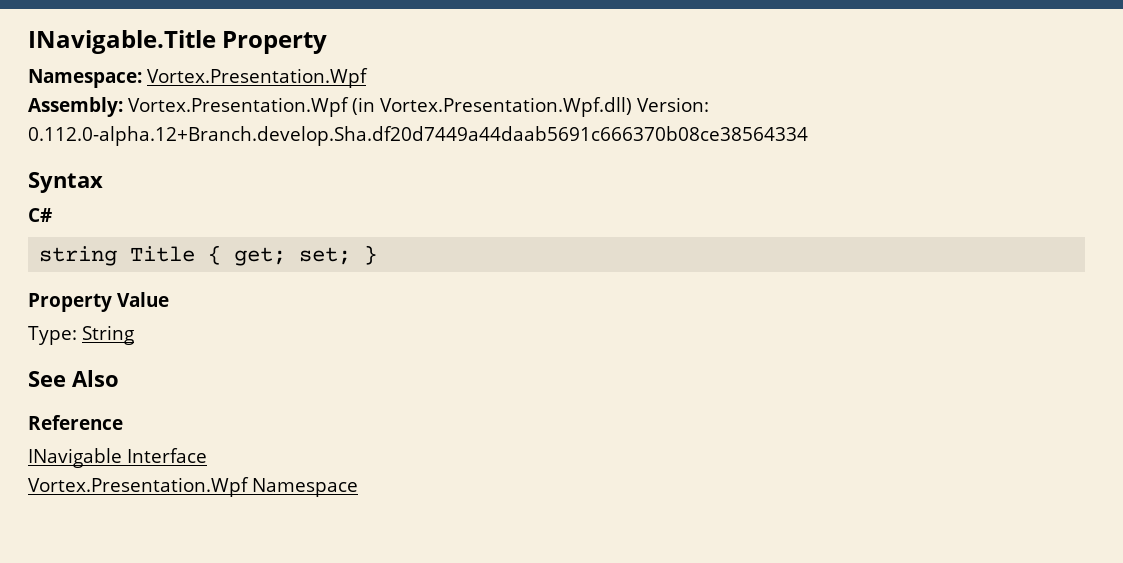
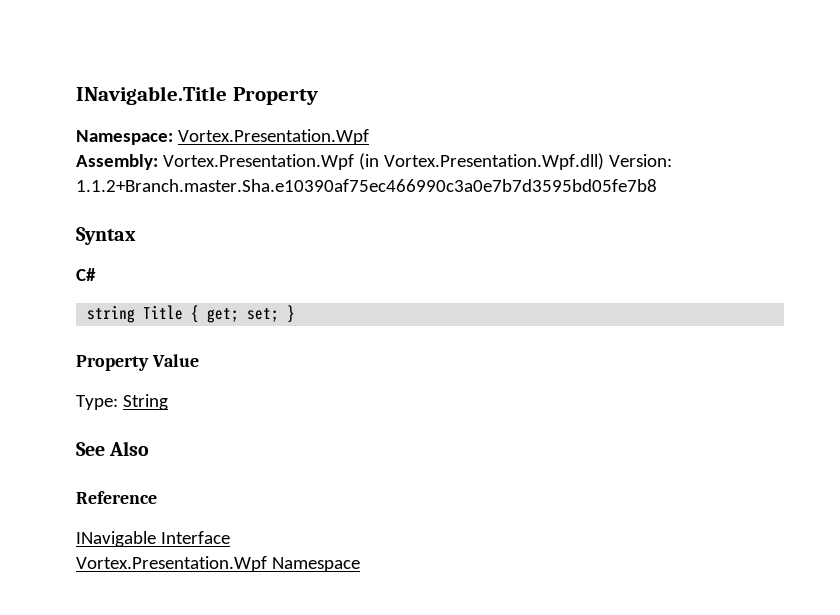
- Assembly: Vortex.Presentation.Wpf (in Vortex.Presentation.Wpf.dll) Version: 0.112.0-alpha.12+Branch.develop.Sha.df20d7449a44daab5691c666370b08ce38564334
+ Assembly: Vortex.Presentation.Wpf (in Vortex.Presentation.Wpf.dll) Version: 1.1.2+Branch.master.Sha.e10390af75ec466990c3a0e7b7d3595bd05fe7b8

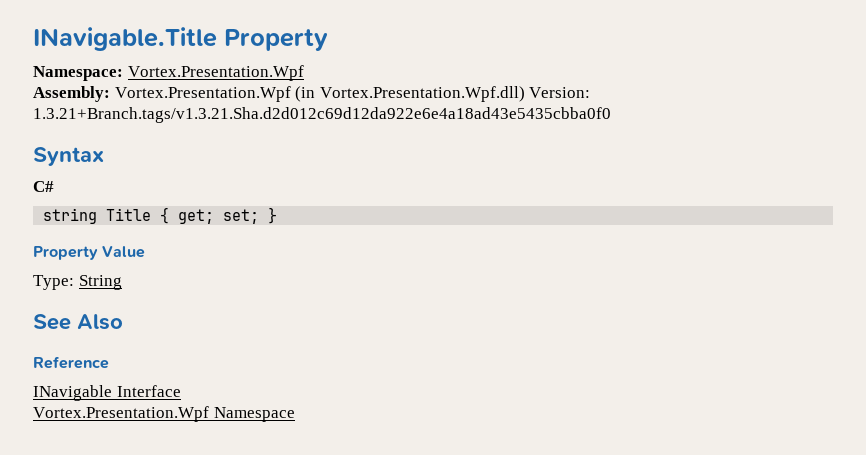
- Assembly: Vortex.Presentation.Wpf (in Vortex.Presentation.Wpf.dll) Version: 1.1.2+Branch.master.Sha.e10390af75ec466990c3a0e7b7d3595bd05fe7b8
+ Assembly: Vortex.Presentation.Wpf (in Vortex.Presentation.Wpf.dll) Version: 1.3.21+Branch.tags/v1.3.21.Sha.d2d012c69d12da922e6e4a18ad43e5435cbba0f0

